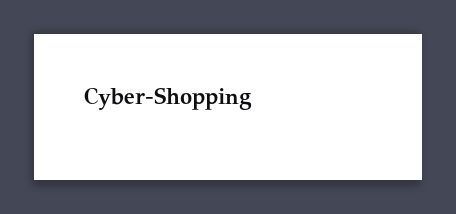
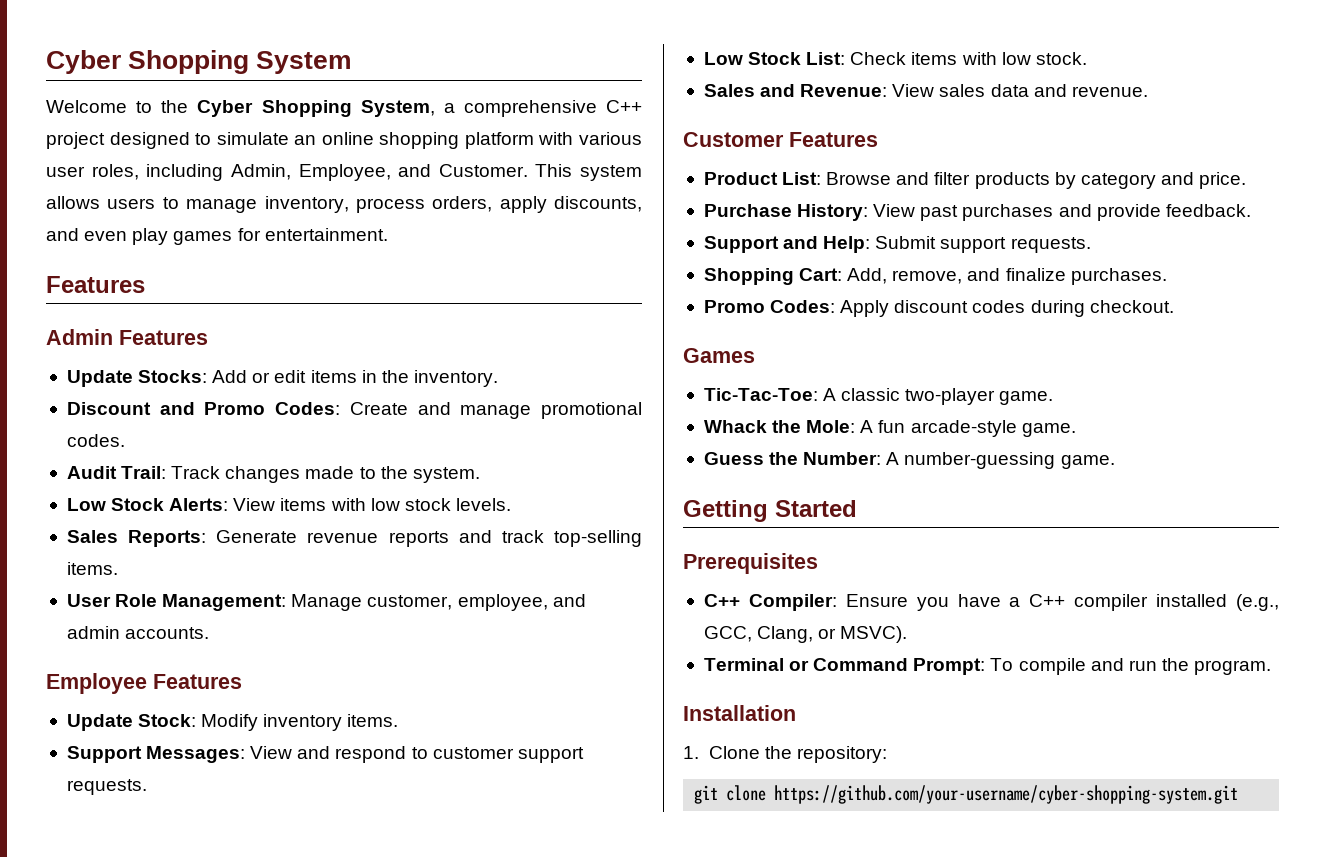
- Cyber-Shopping
+ Cyber Shopping System
+ Welcome to the Cyber Shopping System, a comprehensive C++ project designed to simulate an online shopping platform with various user roles, including Admin, Employee, and Customer. This system allows users to manage inventory, process orders, apply discounts, and even play games for entertainment.
+ Features
+ Admin Features
+ Update Stocks: Add or edit items in the inventory.
+ Discount and Promo Codes: Create and manage promotional codes.
+ Audit Trail: Track changes made to the system.
+ Low Stock Alerts: View items with low stock levels.
+ Sales Reports: Generate revenue reports and track top-selling items.
+ User Role Management: Manage customer, employee, and admin accounts.
+ Employee Features
+ Update Stock: Modify inventory items.
+ Support Messages: View and respond to customer support requests.
+ Low Stock List: Check items with low stock.
+ Sales and Revenue: View sales data and revenue.
+ Customer Features
+ Product List: Browse and filter products by category and price.
+ Purchase History: View past purchases and provide feedback.
+ Support and Help: Submit support requests.
+ Shopping Cart: Add, remove, and finalize purchases.
+ Promo Codes: Apply discount codes during checkout.
+ Games
+ Tic-Tac-Toe: A classic two-player game.
+ Whack the Mole: A fun arcade-style game.
+ Guess the Number: A number-guessing game.
+ Getting Started
+ Prerequisites
+ C++ Compiler: Ensure you have a C++ compiler installed (e.g., GCC, Clang, or MSVC).
+ Terminal or Command Prompt: To compile and run the program.
+ Installation
+ 1. Clone the repository:
+ git clone https://github.com/your-username/cyber-shopping-system.git

